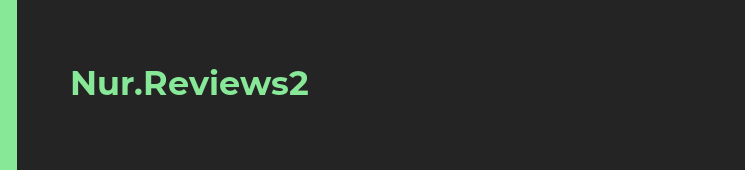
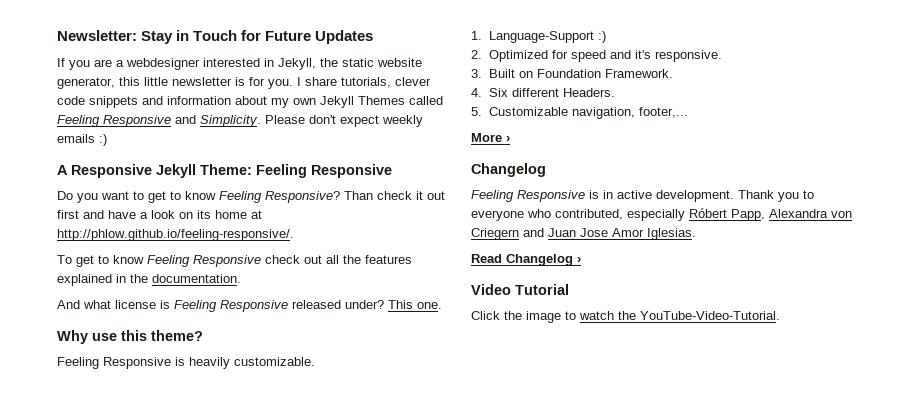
- Nur.Reviews2
+ Newsletter: Stay in Touch for Future Updates
+ If you are a webdesigner interested in Jekyll, the static website generator, this little newsletter is for you. I share tutorials, clever code snippets and information about my own Jekyll Themes called Feeling Responsive and Simplicity. Please don't expect weekly emails :)
+ A Responsive Jekyll Theme: Feeling Responsive
+ Do you want to get to know Feeling Responsive? Than check it out first and have a look on its home at http://phlow.github.io/feeling-responsive/.
+ To get to know Feeling Responsive check out all the features explained in the documentation.
+ And what license is Feeling Responsive released under? This one.
+ Why use this theme?
+ Feeling Responsive is heavily customizable.
+ 1. Language-Support :)
+ 2. Optimized for speed and it's responsive.
+ 3. Built on Foundation Framework.
+ 4. Six different Headers.
+ 5. Customizable navigation, footer,...
+ More ›
+ Changelog
+ Feeling Responsive is in active development. Thank you to everyone who contributed, especially Róbert Papp, Alexandra von Criegern and Juan Jose Amor Iglesias.
+ Read Changelog ›
+ Video Tutorial
+ Click the image to watch the YouTube-Video-Tutorial.

